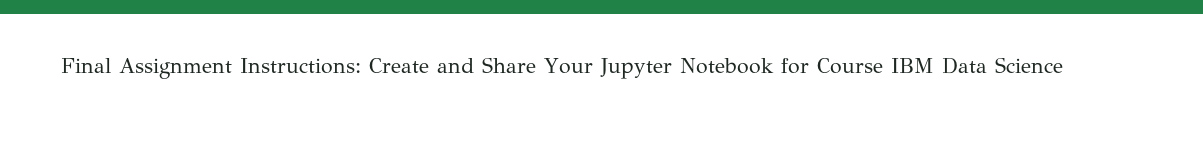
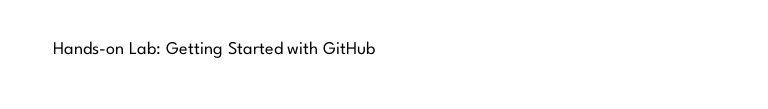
- Final Assignment Instructions: Create and Share Your Jupyter Notebook for Course IBM Data Science
+ Hands-on Lab: Getting Started with GitHub

